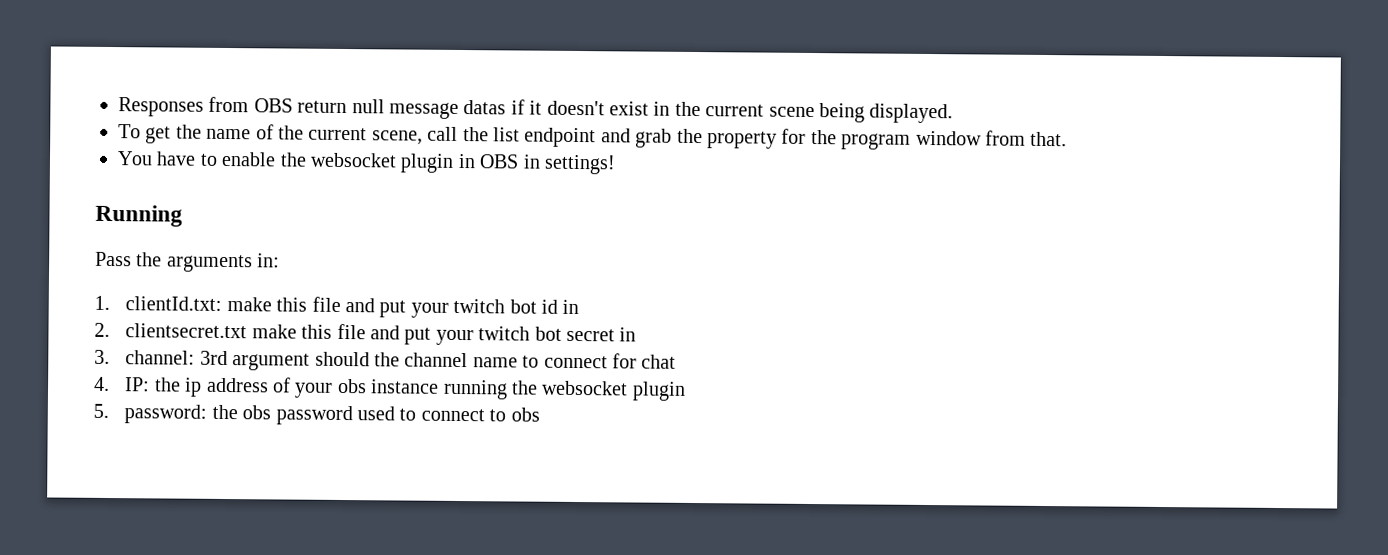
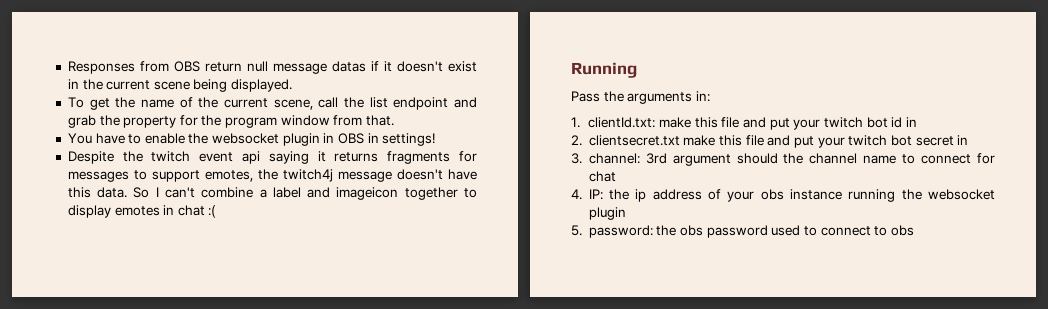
+ Despite the twitch event api saying it returns fragments for messages to support emotes, the twitch4j message doesn't have this data. So I can't combine a label and imageicon together to display emotes in chat :(

